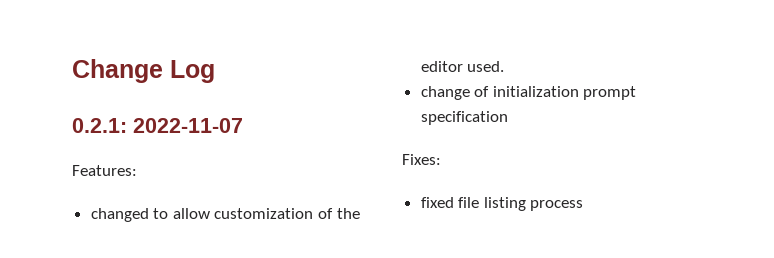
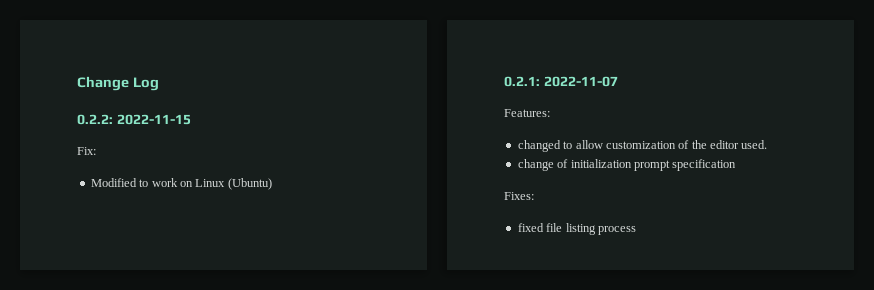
+ 0.2.2: 2022-11-15
+ Fix:
+ Modified to work on Linux (Ubuntu)

